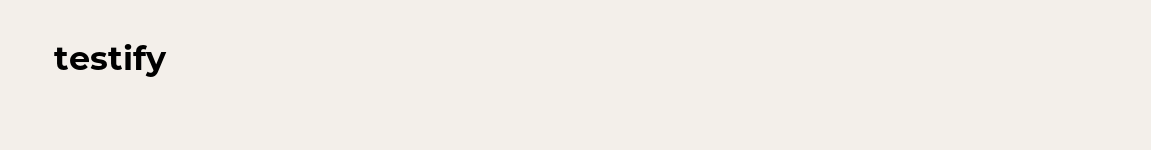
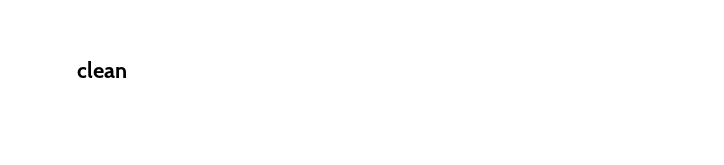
- testify
+ clean

